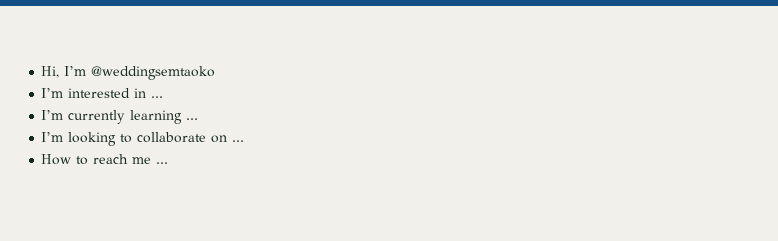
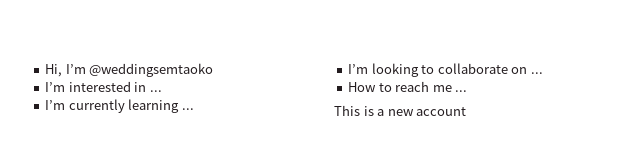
+ This is a new account

